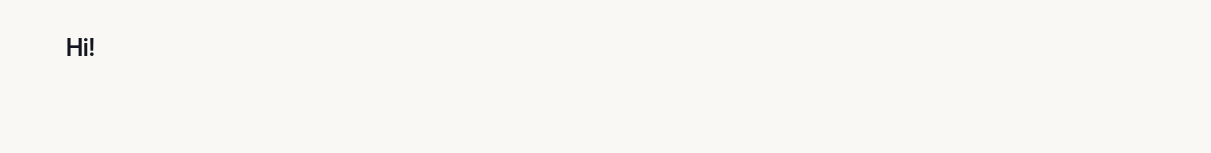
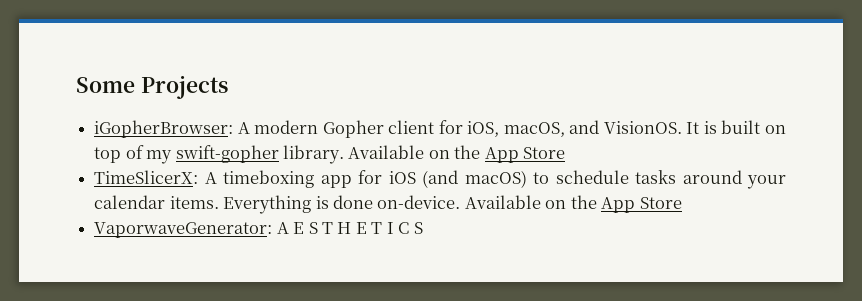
- Hi!
+ Some Projects
+ iGopherBrowser: A modern Gopher client for iOS, macOS, and VisionOS. It is built on top of my swift-gopher library. Available on the App Store
+ TimeSlicerX: A timeboxing app for iOS (and macOS) to schedule tasks around your calendar items. Everything is done on-device. Available on the App Store
+ VaporwaveGenerator: A E S T H E T I C S

